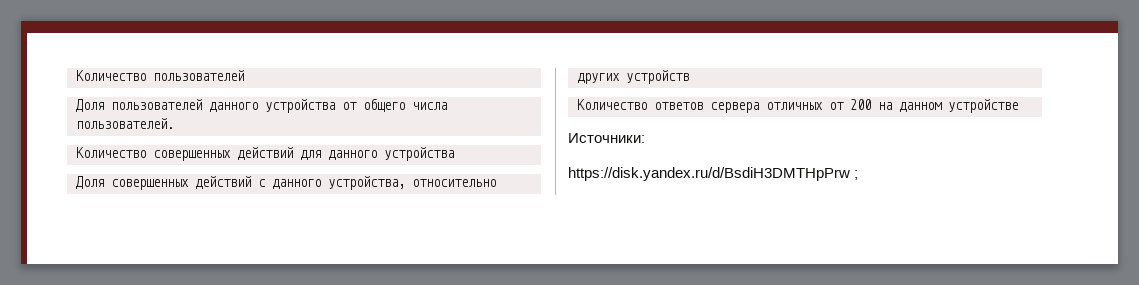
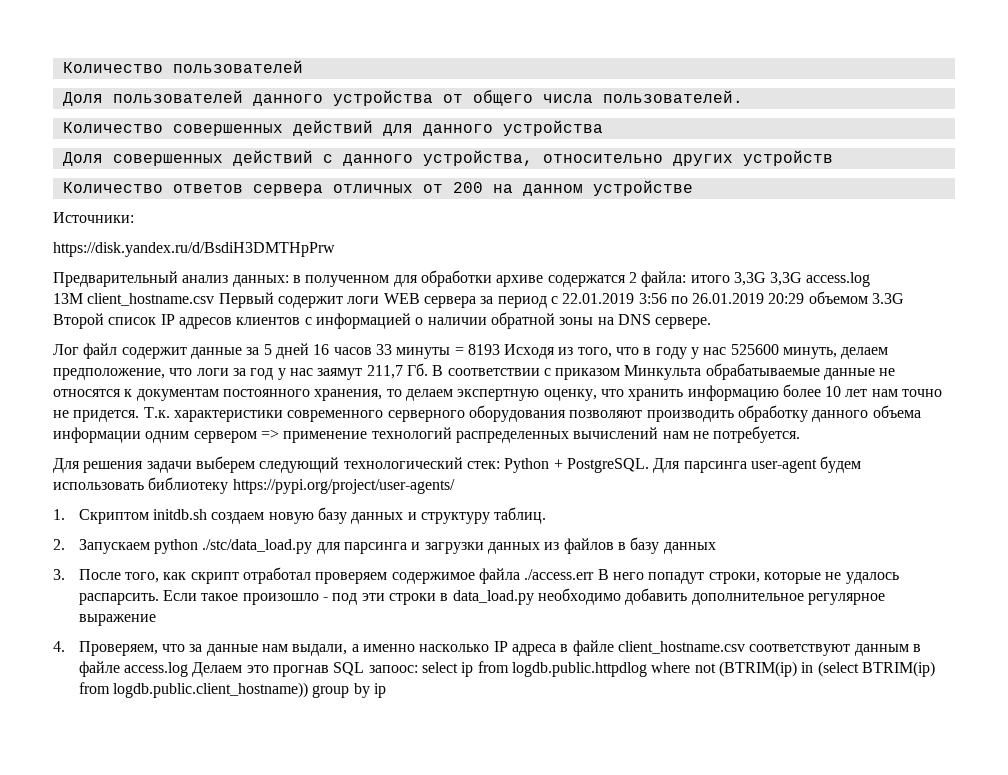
- https://disk.yandex.ru/d/BsdiH3DMTHpPrw ;
+ https://disk.yandex.ru/d/BsdiH3DMTHpPrw
+ Предварительный анализ данных: в полученном для обработки архиве содержатся 2 файла: итого 3,3G 3,3G access.log
+ 13M client_hostname.csv Первый содержит логи WEB сервера за период с 22.01.2019 3:56 по 26.01.2019 20:29 объемом 3.3G Второй список IP адресов клиентов с информацией о наличии обратной зоны на DNS сервере.
+ Лог файл содержит данные за 5 дней 16 часов 33 минуты = 8193 Исходя из того, что в году у нас 525600 минуть, делаем предположение, что логи за год у нас заямут 211,7 Гб. В соответствии с приказом Минкульта обрабатываемые данные не относятся к документам постоянного хранения, то делаем экспертную оценку, что хранить информацию более 10 лет нам точно не придется. Т.к. характеристики современного серверного оборудования позволяют производить обработку данного объема информации одним сервером => применение технологий распределенных вычислений нам не потребуется.
+ Для решения задачи выберем следующий технологический стек: Python + PostgreSQL. Для парсинга user-agent будем использовать библиотеку https://pypi.org/project/user-agents/
+ 1. Скриптом initdb.sh создаем новую базу данных и структуру таблиц.
+ 2. Запускаем python ./stc/data_load.py для парсинга и загрузки данных из файлов в базу данных
+ 3. После того, как скрипт отработал проверяем содержимое файла ./access.err В него попадут строки, которые не удалось распарсить. Если такое произошло - под эти строки в data_load.py необходимо добавить дополнительное регулярное выражение
+ 4. Проверяем, что за данные нам выдали, а именно насколько IP адреса в файле client_hostname.csv соответствуют данным в файле access.log Делаем это прогнав SQL запоос: select ip from logdb.public.httpdlog where not (BTRIM(ip) in (select BTRIM(ip) from logdb.public.client_hostname)) group by ip

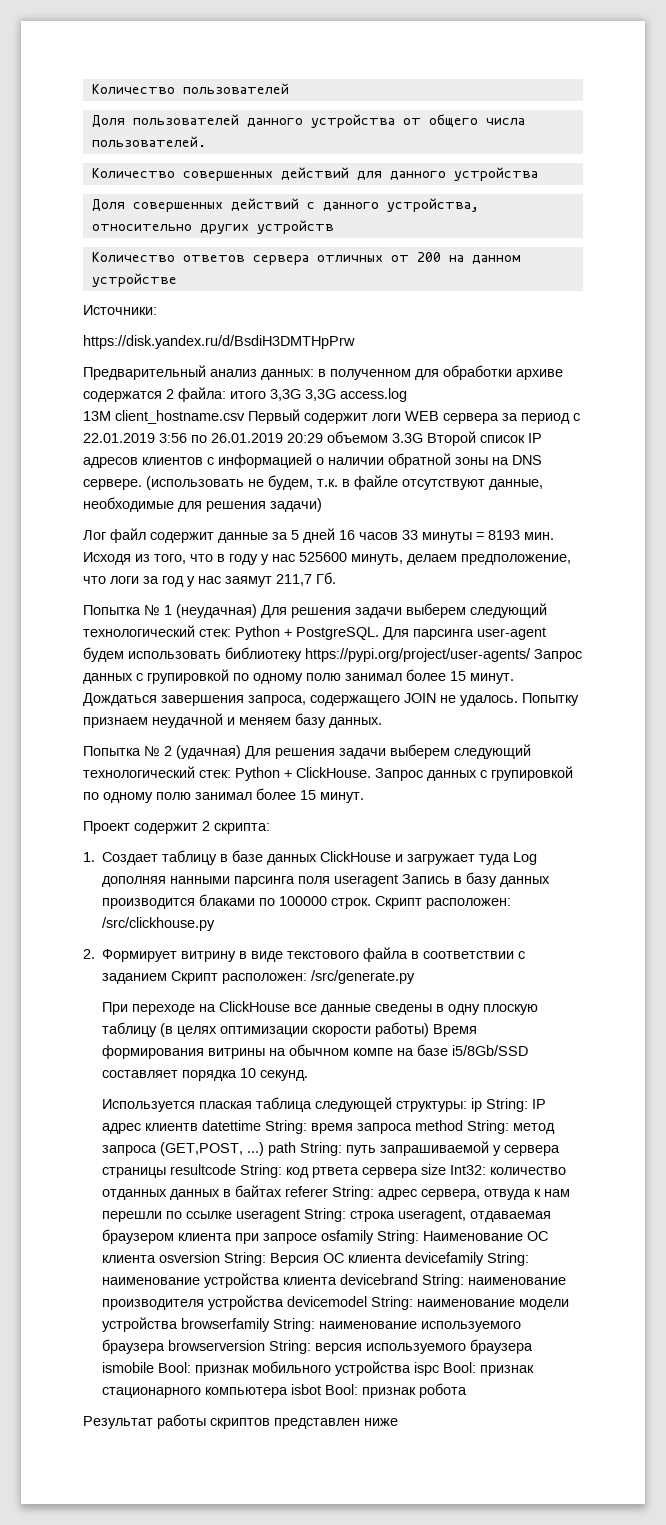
+ (использовать не будем, т.к. в файле отсутствуют данные, необходимые для решения задачи)
- Лог файл содержит данные за 5 дней 16 часов 33 минуты = 8193 Исходя из того, что в году у нас 525600 минуть, делаем предположение, что логи за год у нас заямут 211,7 Гб. В соответствии с приказом Минкульта обрабатываемые данные не относятся к документам постоянного хранения, то делаем экспертную оценку, что хранить информацию более 10 лет нам точно не придется. Т.к. характеристики современного серверного оборудования позволяют производить обработку данного объема информации одним сервером => применение технологий распределенных вычислений нам не потребуется.
- Для решения задачи выберем следующий технологический стек: Python + PostgreSQL.
+ Лог файл содержит данные за 5 дней 16 часов 33 минуты = 8193 мин. Исходя из того, что в году у нас 525600 минуть, делаем предположение, что логи за год у нас заямут 211,7 Гб.
+ Попытка № 1 (неудачная) Для решения задачи выберем следующий технологический стек: Python + PostgreSQL.
- Для парсинга user-agent будем использовать библиотеку https://pypi.org/project/user-agents/
- 1. Скриптом initdb.sh создаем новую базу данных и структуру таблиц.
- 2. Запускаем python ./stc/data_load.py для парсинга и загрузки данных из файлов в базу данных
- 3. После того, как скрипт отработал проверяем содержимое файла ./access.err В него попадут строки, которые не удалось распарсить. Если такое произошло - под эти строки в data_load.py необходимо добавить дополнительное регулярное выражение
- 4. Проверяем, что за данные нам выдали, а именно насколько IP адреса в файле client_hostname.csv соответствуют данным в файле access.log Делаем это прогнав SQL запоос: select ip from logdb.public.httpdlog where not (BTRIM(ip) in (select BTRIM(ip) from logdb.public.client_hostname)) group by ip
+ Для парсинга user-agent будем использовать библиотеку https://pypi.org/project/user-agents/ Запрос данных с групировкой по одному полю занимал более 15 минут. Дождаться завершения запроса, содержащего JOIN не удалось. Попытку признаем неудачной и меняем базу данных.
+ Попытка № 2 (удачная) Для решения задачи выберем следующий технологический стек: Python + ClickHouse. Запрос данных с групировкой по одному полю занимал более 15 минут.
+ Проект содержит 2 скрипта:
+ 1. Создает таблицу в базе данных ClickHouse и загружает туда Log дополняя нанными парсинга поля useragent Запись в базу данных производится блаками по 100000 строк. Скрипт расположен: /src/clickhouse.py
+ 2. Формирует витрину в виде текстового файла в соответствии с заданием Скрипт расположен: /src/generate.py
+ При переходе на ClickHouse все данные сведены в одну плоскую таблицу (в целях оптимизации скорости работы) Время формирования витрины на обычном компе на базе i5/8Gb/SSD составляет порядка 10 секунд.
+ Используется плаская таблица следующей структуры: ip String: IP адрес клиентв datettime String: время запроса method String: метод запроса (GET,POST, ...) path String: путь запрашиваемой у сервера страницы resultcode String: код ртвета сервера size Int32: количество отданных данных в байтах referer String: адрес сервера, отвуда к нам перешли по ссылке useragent String: строка useragent, отдаваемая браузером клиента при запросе osfamily String: Наименование ОС клиента osversion String: Версия ОС клиента devicefamily String: наименование устройства клиента devicebrand String: наименование производителя устройства devicemodel String: наименование модели устройства browserfamily String: наименование используемого браузера browserversion String: версия используемого браузера ismobile Bool: признак мобильного устройства ispc Bool: признак стационарного компьютера isbot Bool: признак робота
+ Результат работы скриптов представлен ниже

